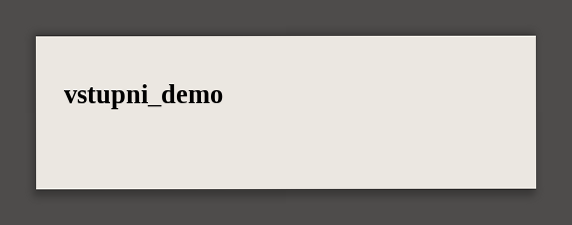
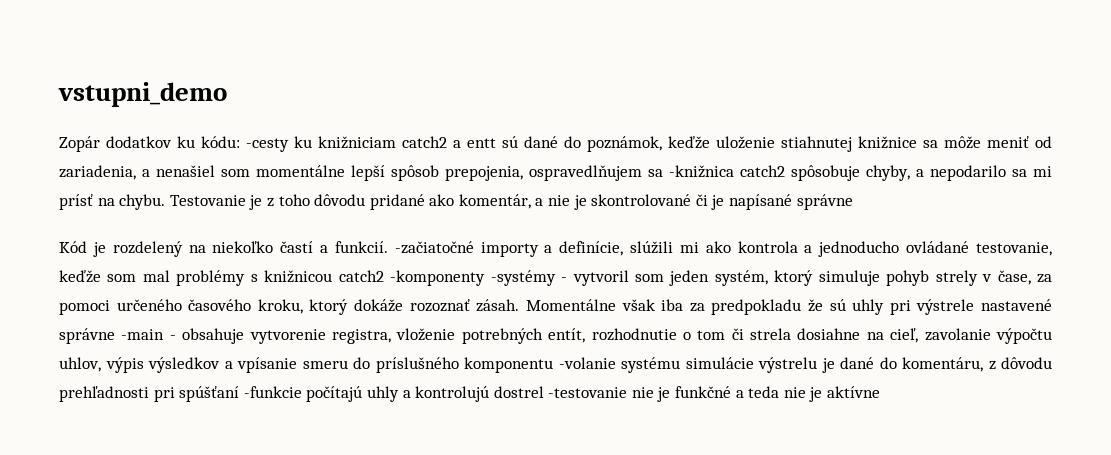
+ Zopár dodatkov ku kódu: -cesty ku knižniciam catch2 a entt sú dané do poznámok, keďže uloženie stiahnutej knižnice sa môže meniť od zariadenia, a nenašiel som momentálne lepší spôsob prepojenia, ospravedlňujem sa -knižnica catch2 spôsobuje chyby, a nepodarilo sa mi prísť na chybu. Testovanie je z toho dôvodu pridané ako komentár, a nie je skontrolované či je napísané správne
+ Kód je rozdelený na niekoľko častí a funkcií. -začiatočné importy a definície, slúžili mi ako kontrola a jednoducho ovládané testovanie, keďže som mal problémy s knižnicou catch2 -komponenty -systémy - vytvoril som jeden systém, ktorý simuluje pohyb strely v čase, za pomoci určeného časového kroku, ktorý dokáže rozoznať zásah. Momentálne však iba za predpokladu že sú uhly pri výstrele nastavené správne -main - obsahuje vytvorenie registra, vloženie potrebných entít, rozhodnutie o tom či strela dosiahne na cieľ, zavolanie výpočtu uhlov, výpis výsledkov a vpísanie smeru do príslušného komponentu -volanie systému simulácie výstrelu je dané do komentáru, z dôvodu prehľadnosti pri spúšťaní -funkcie počítajú uhly a kontrolujú dostrel -testovanie nie je funkčné a teda nie je aktívne

